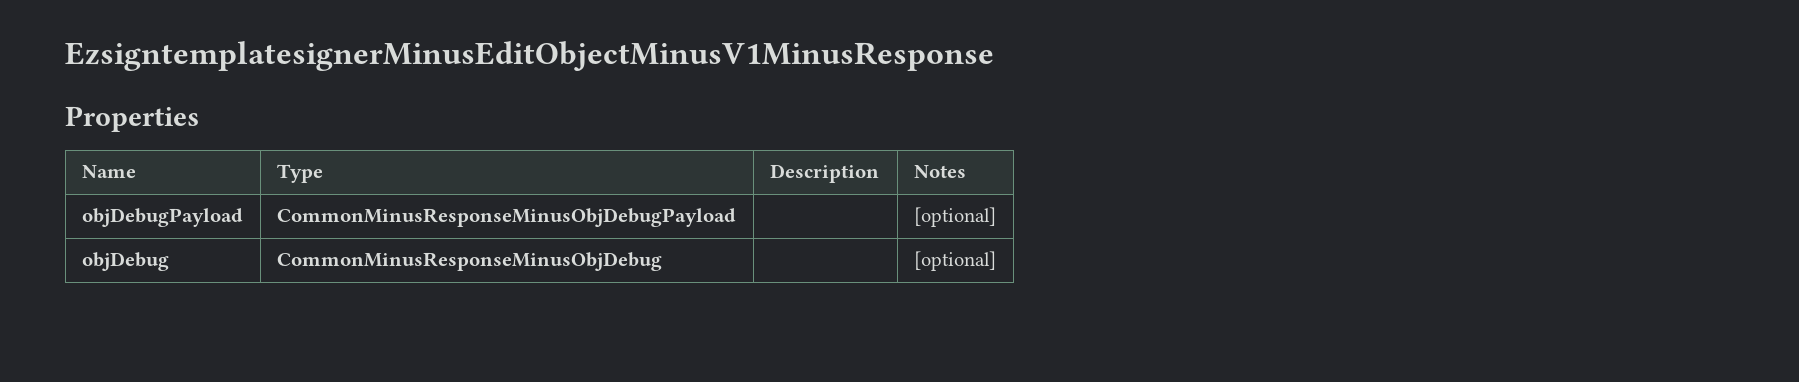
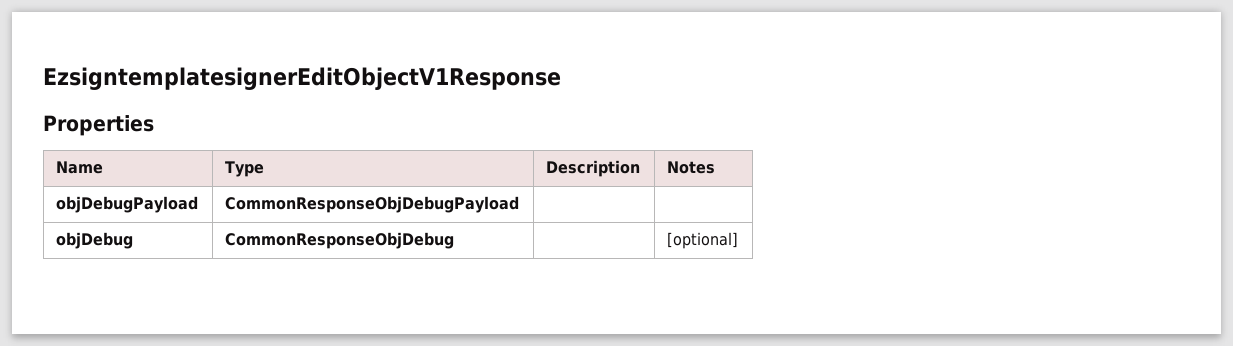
- EzsigntemplatesignerMinusEditObjectMinusV1MinusResponse
+ EzsigntemplatesignerEditObjectV1Response
- objDebugPayload | CommonMinusResponseMinusObjDebugPayload | | [optional]
- objDebug | CommonMinusResponseMinusObjDebug | | [optional]
+ objDebugPayload | CommonResponseObjDebugPayload | |
+ objDebug | CommonResponseObjDebug | | [optional]

